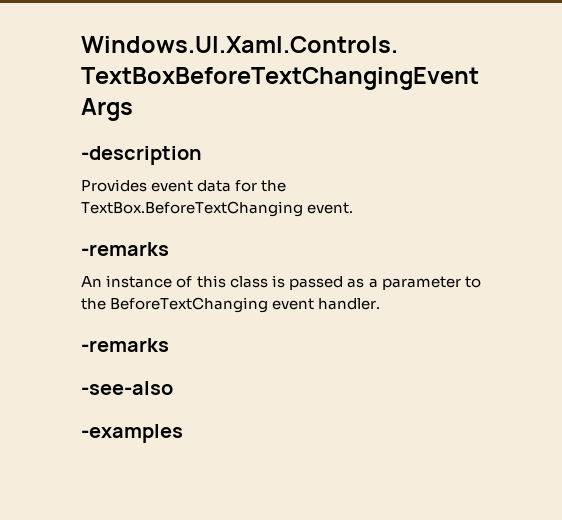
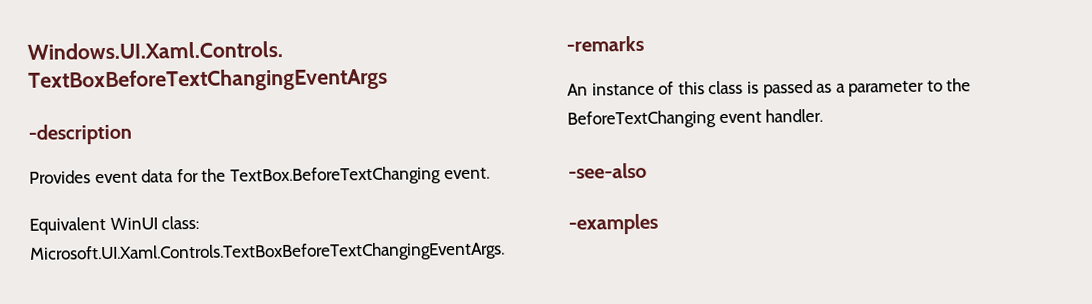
+ Equivalent WinUI class: Microsoft.UI.Xaml.Controls.TextBoxBeforeTextChangingEventArgs.
  An instance of this class is passed as a parameter to the BeforeTextChanging event handler.
- -remarks

